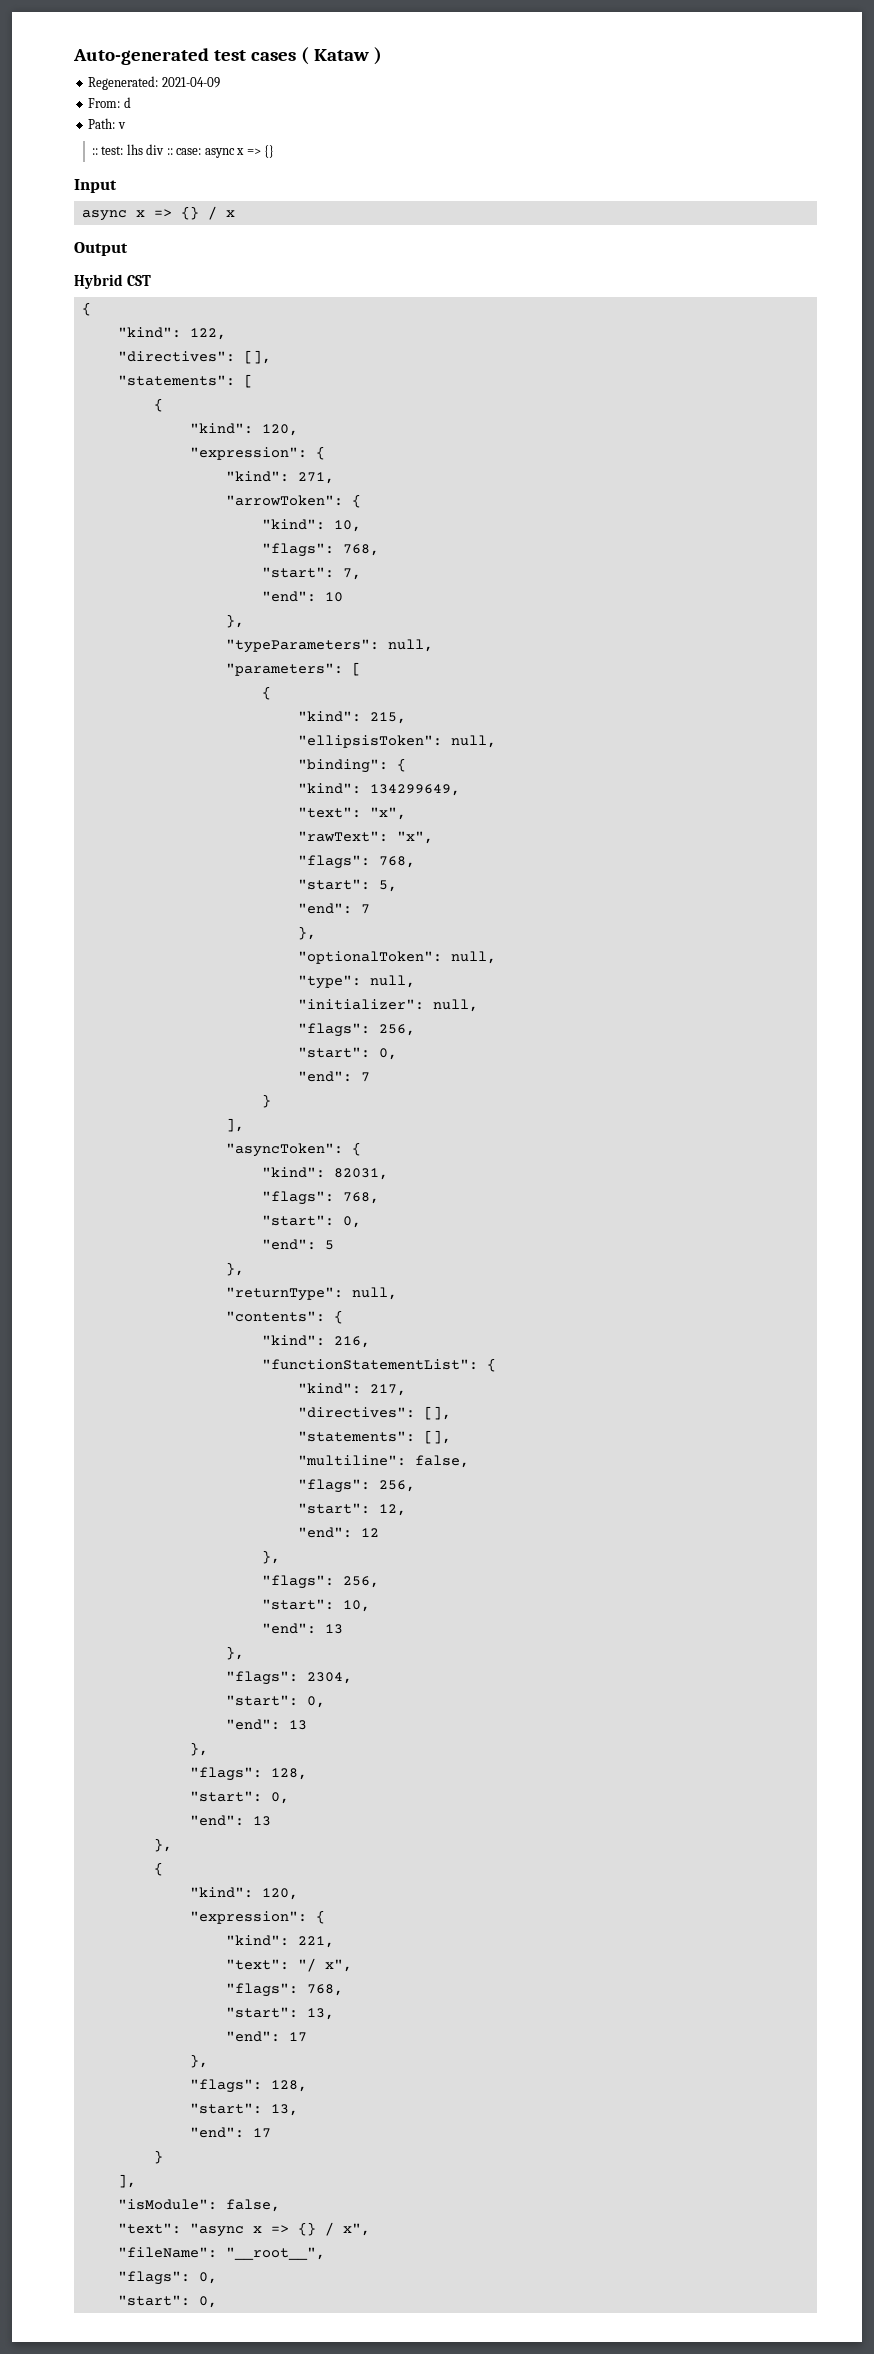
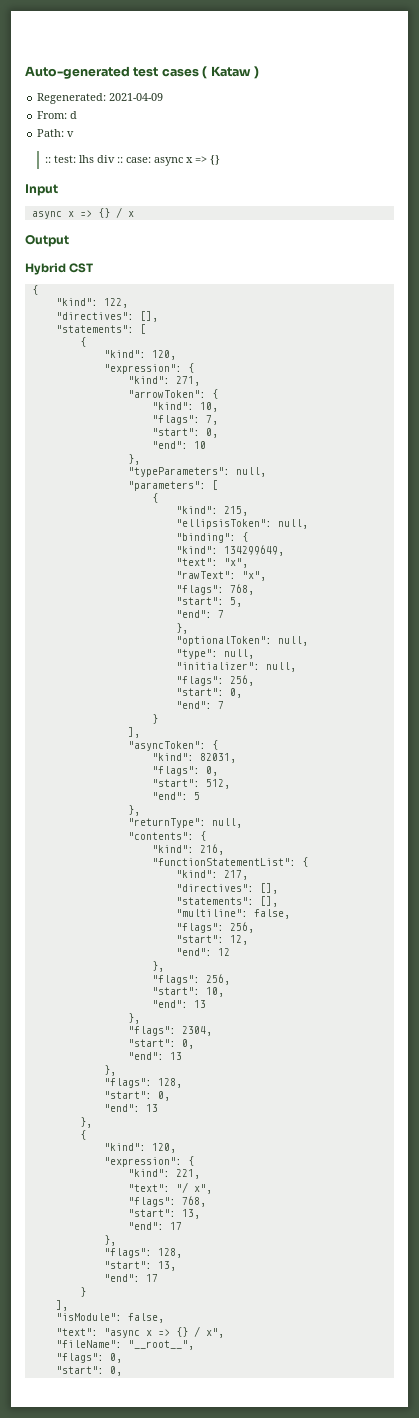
  "kind": 10,
- "flags": 768,
- "start": 7,
+ "flags": 7,
+ "start": 0,
  "kind": 82031,
- "flags": 768,
- "start": 0,
+ "flags": 0,
+ "start": 512,

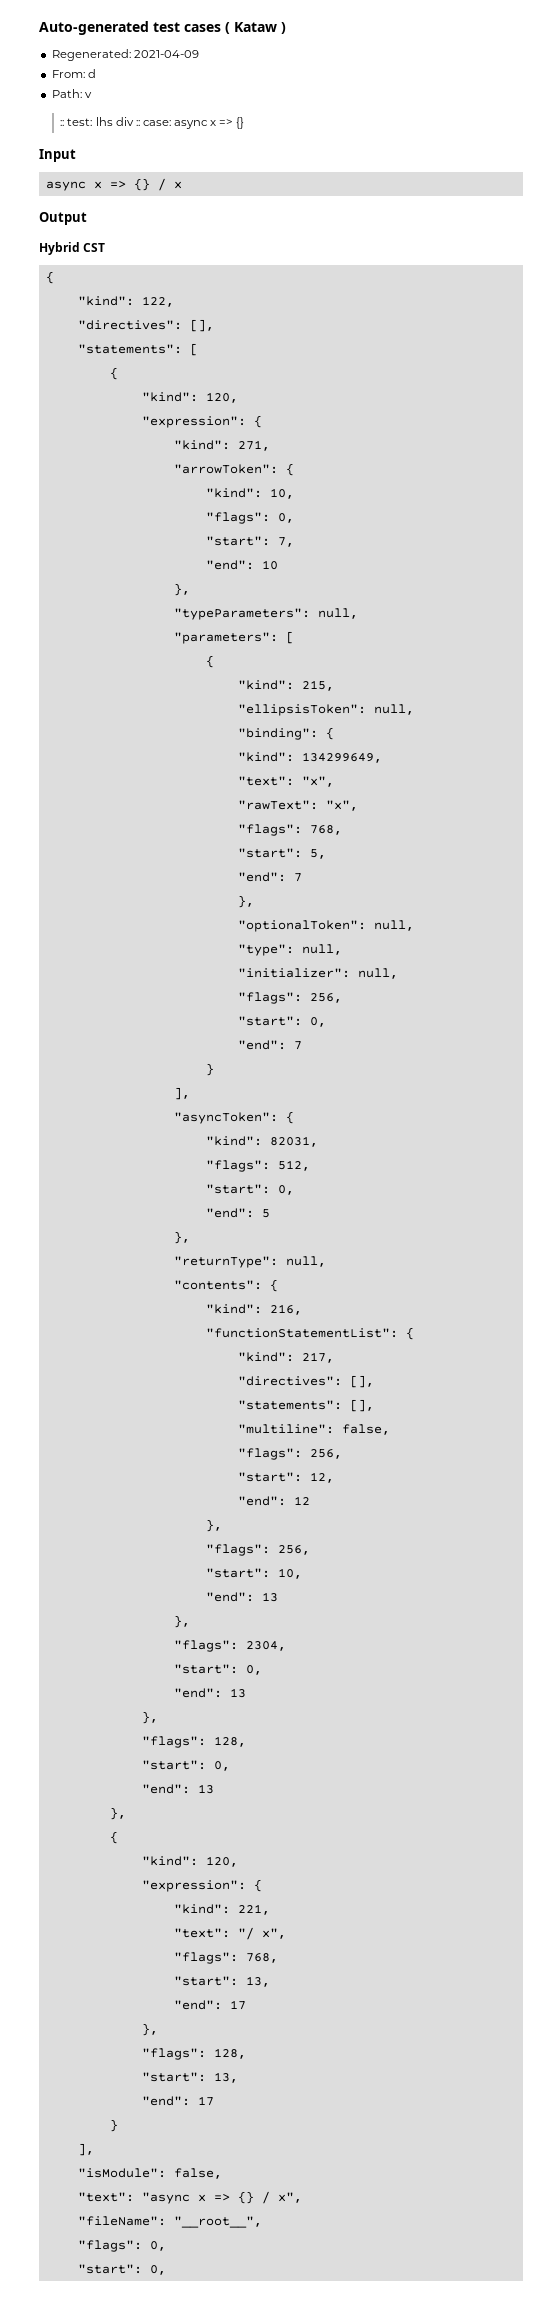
  "kind": 10,
- "flags": 7,
- "start": 0,
+ "flags": 0,
+ "start": 7,
  "kind": 82031,
- "flags": 0,
- "start": 512,
+ "flags": 512,
+ "start": 0,

